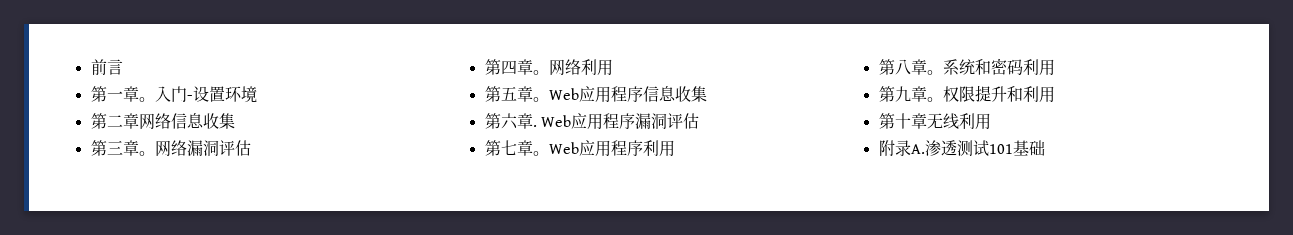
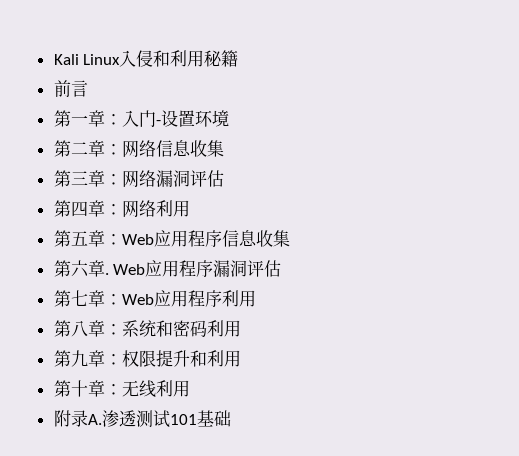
+ Kali Linux入侵和利用秘籍
- 第一章。入门-设置环境
+ 第一章：入门-设置环境
- 第二章网络信息收集
+ 第二章：网络信息收集
- 第三章。网络漏洞评估
+ 第三章：网络漏洞评估
- 第四章。网络利用
+ 第四章：网络利用
- 第五章。Web应用程序信息收集
+ 第五章：Web应用程序信息收集
- 第七章。Web应用程序利用
+ 第七章：Web应用程序利用
- 第八章。系统和密码利用
+ 第八章：系统和密码利用
- 第九章。权限提升和利用
+ 第九章：权限提升和利用
- 第十章无线利用
+ 第十章：无线利用

